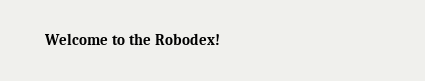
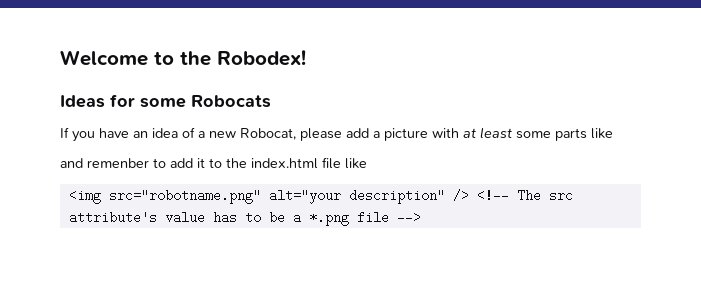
+ Ideas for some Robocats
+ If you have an idea of a new Robocat, please add a picture with at least some parts like
+ and remenber to add it to the index.html file like
+ <img src="robotname.png" alt="your description" /> <!-- The src attribute's value has to be a *.png file -->

